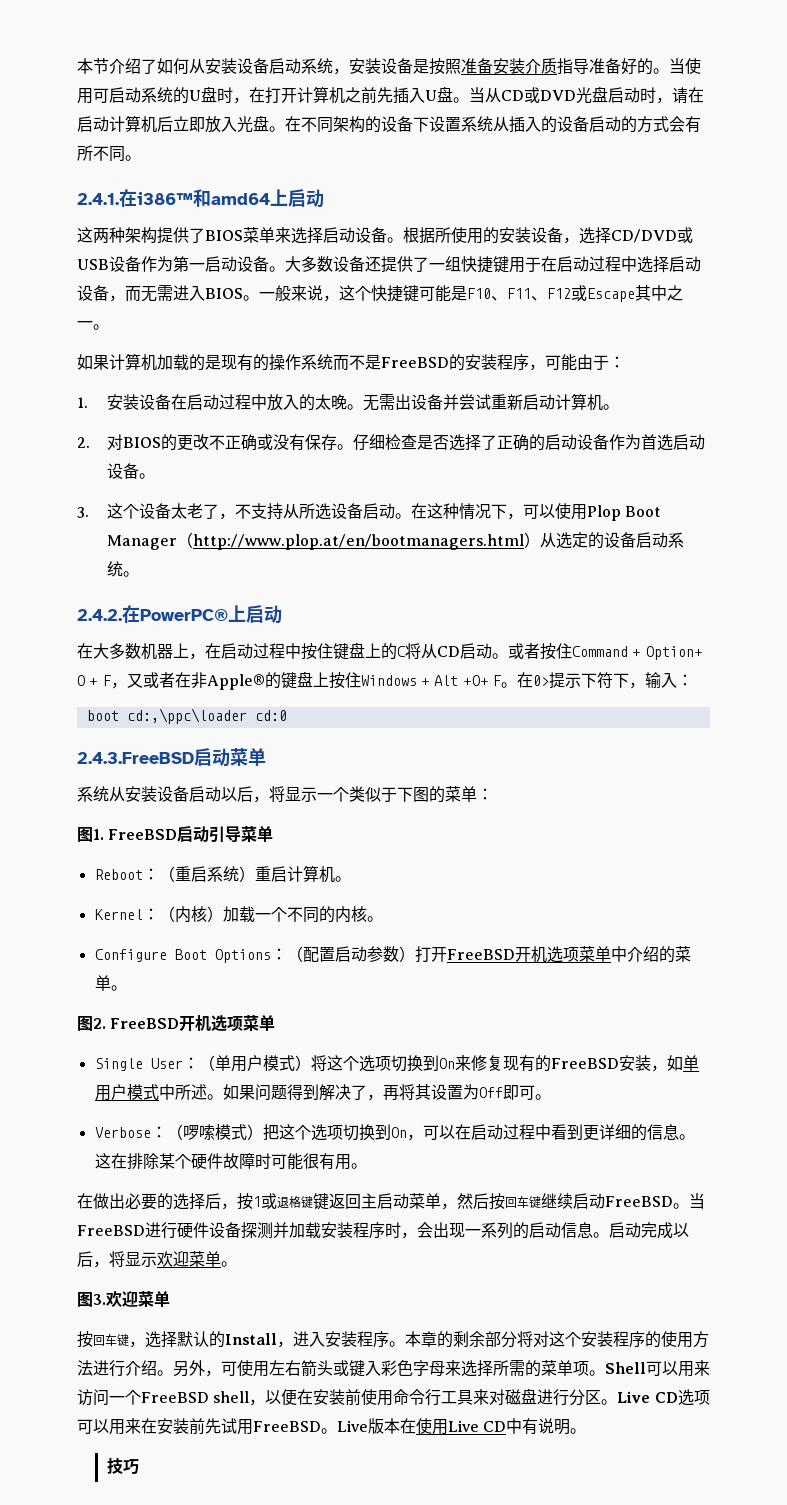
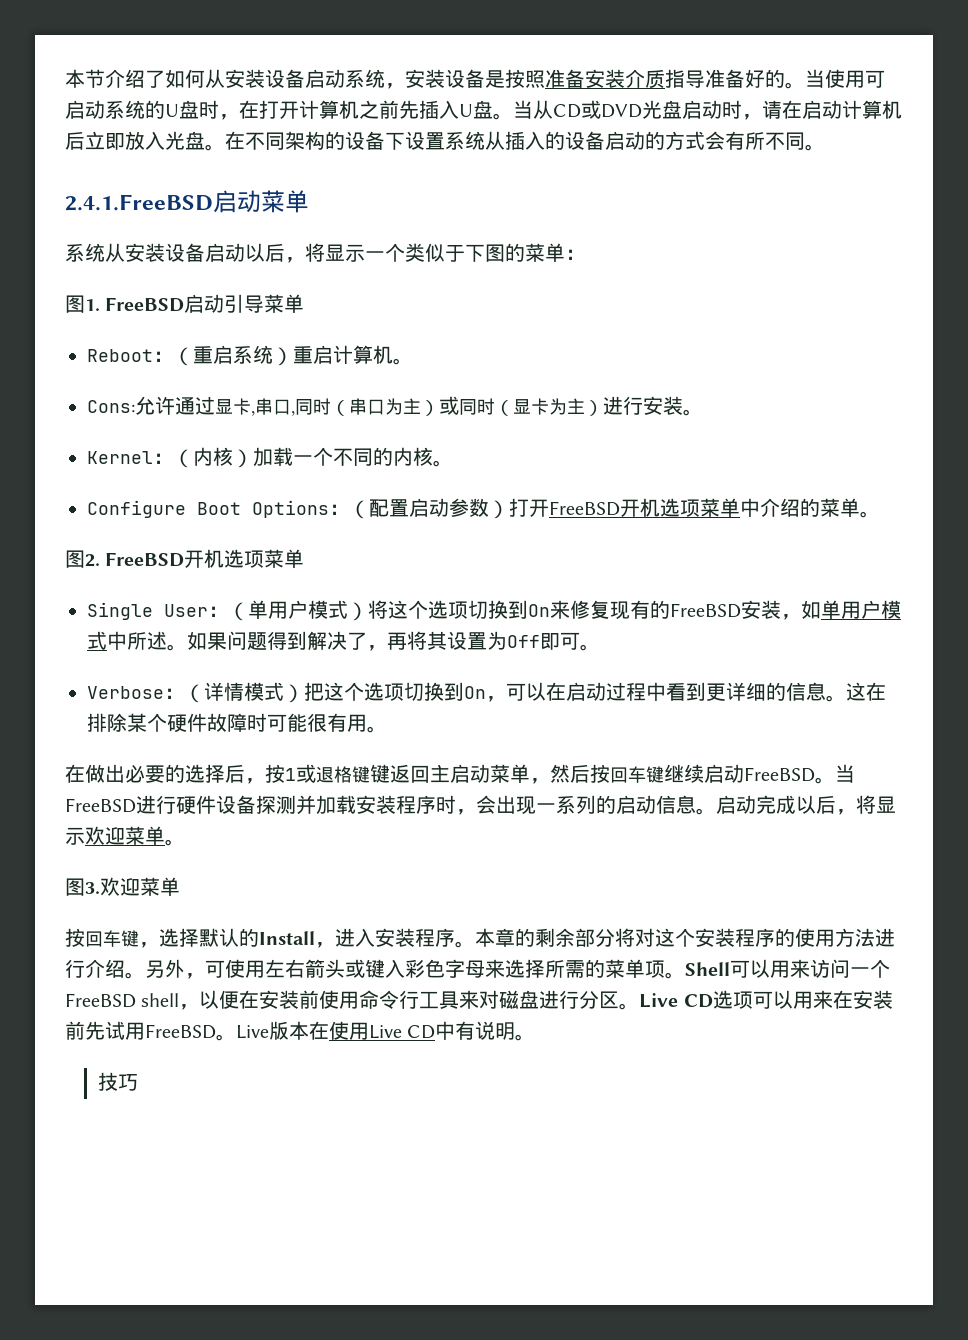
- 2.4.1.在i386™和amd64上启动
- 这两种架构提供了BIOS菜单来选择启动设备。根据所使用的安装设备，选择CD/DVD或USB设备作为第一启动设备。大多数设备还提供了一组快捷键用于在启动过程中选择启动设备，而无需进入BIOS。一般来说，这个快捷键可能是F10、F11、F12或Escape其中之一。
- 如果计算机加载的是现有的操作系统而不是FreeBSD的安装程序，可能由于：
- 1.安装设备在启动过程中放入的太晚。无需出设备并尝试重新启动计算机。
- 2.对BIOS的更改不正确或没有保存。仔细检查是否选择了正确的启动设备作为首选启动设备。
- 3.这个设备太老了，不支持从所选设备启动。在这种情况下，可以使用Plop Boot Manager（http://www.plop.at/en/bootmanagers.html）从选定的设备启动系统。
- 2.4.2.在PowerPC®上启动
- 在大多数机器上，在启动过程中按住键盘上的C将从CD启动。或者按住Command + Option+ O + F，又或者在非Apple®的键盘上按住Windows + Alt +O+ F。在0>提示下符下，输入：
- boot cd:,\ppc\loader cd:0
- 2.4.3.FreeBSD启动菜单
+ 2.4.1.FreeBSD启动菜单
+ Cons:允许通过显卡,串口,同时（串口为主）或同时（显卡为主）进行安装。
- Verbose：（啰嗦模式）把这个选项切换到On，可以在启动过程中看到更详细的信息。
+ Verbose：（详情模式）把这个选项切换到On，可以在启动过程中看到更详细的信息。

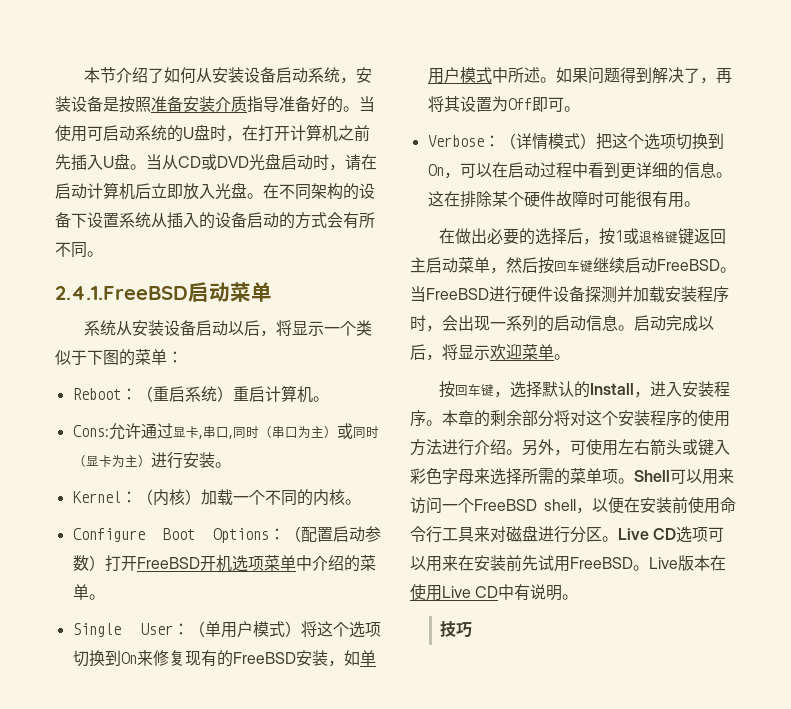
- 图1. FreeBSD启动引导菜单
- 图2. FreeBSD开机选项菜单
- 图3.欢迎菜单

